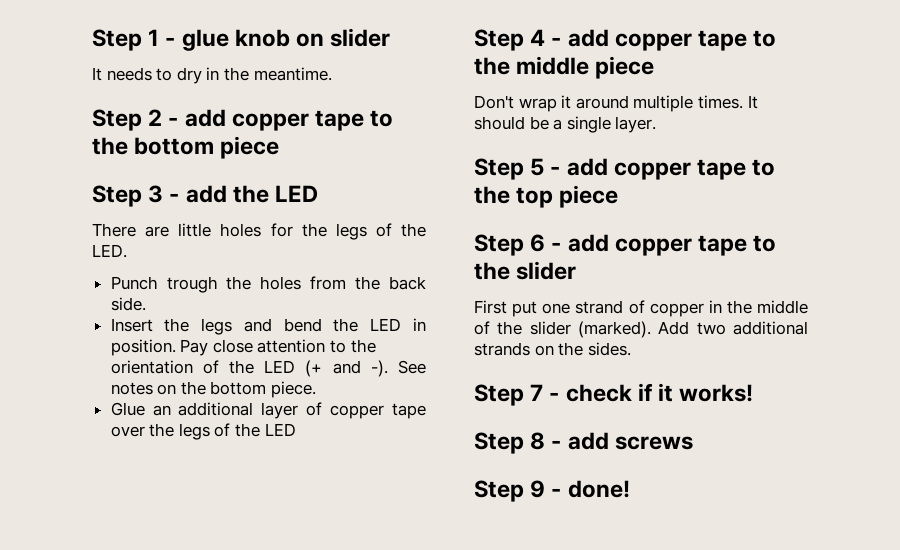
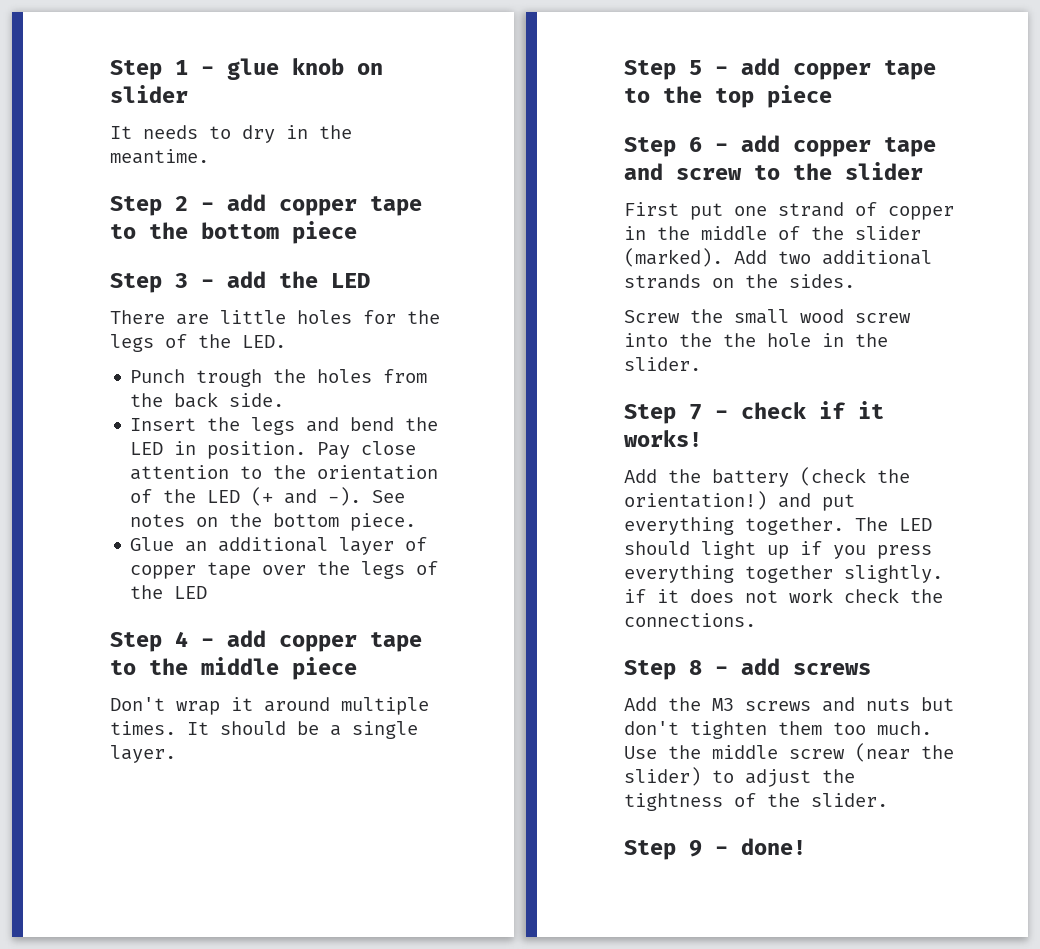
- Step 6 - add copper tape to the slider
+ Step 6 - add copper tape and screw to the slider
+ Screw the small wood screw into the the hole in the slider.
+ Add the battery (check the orientation!) and put everything together. The LED should light up if you press everything together slightly. if it does not work check the connections.
+ Add the M3 screws and nuts but don't tighten them too much. Use the middle screw (near the slider) to adjust the tightness of the slider.

